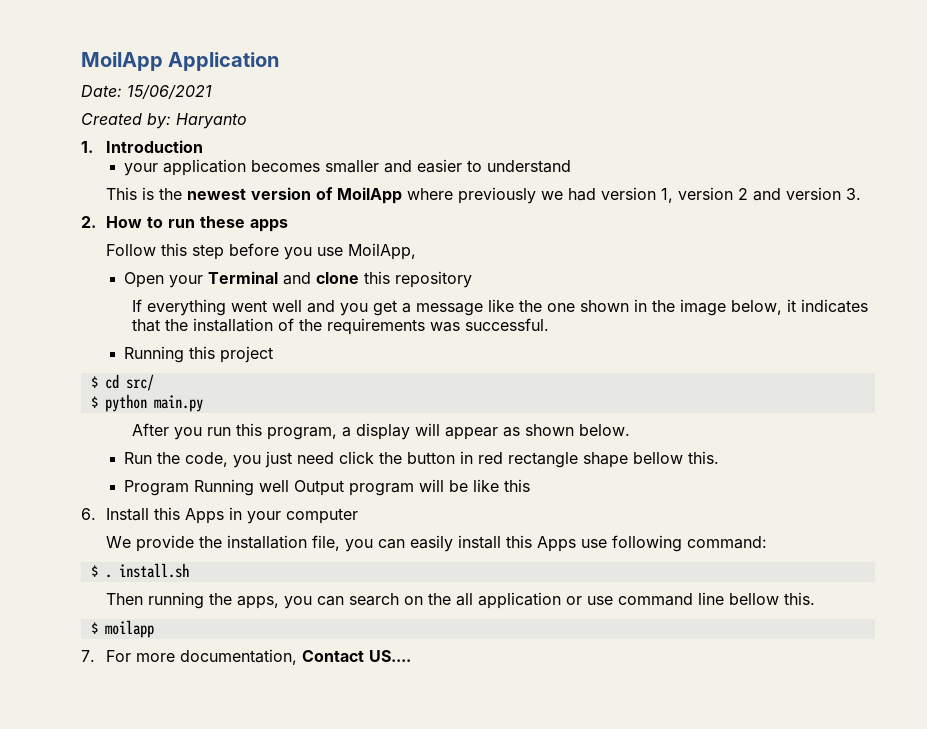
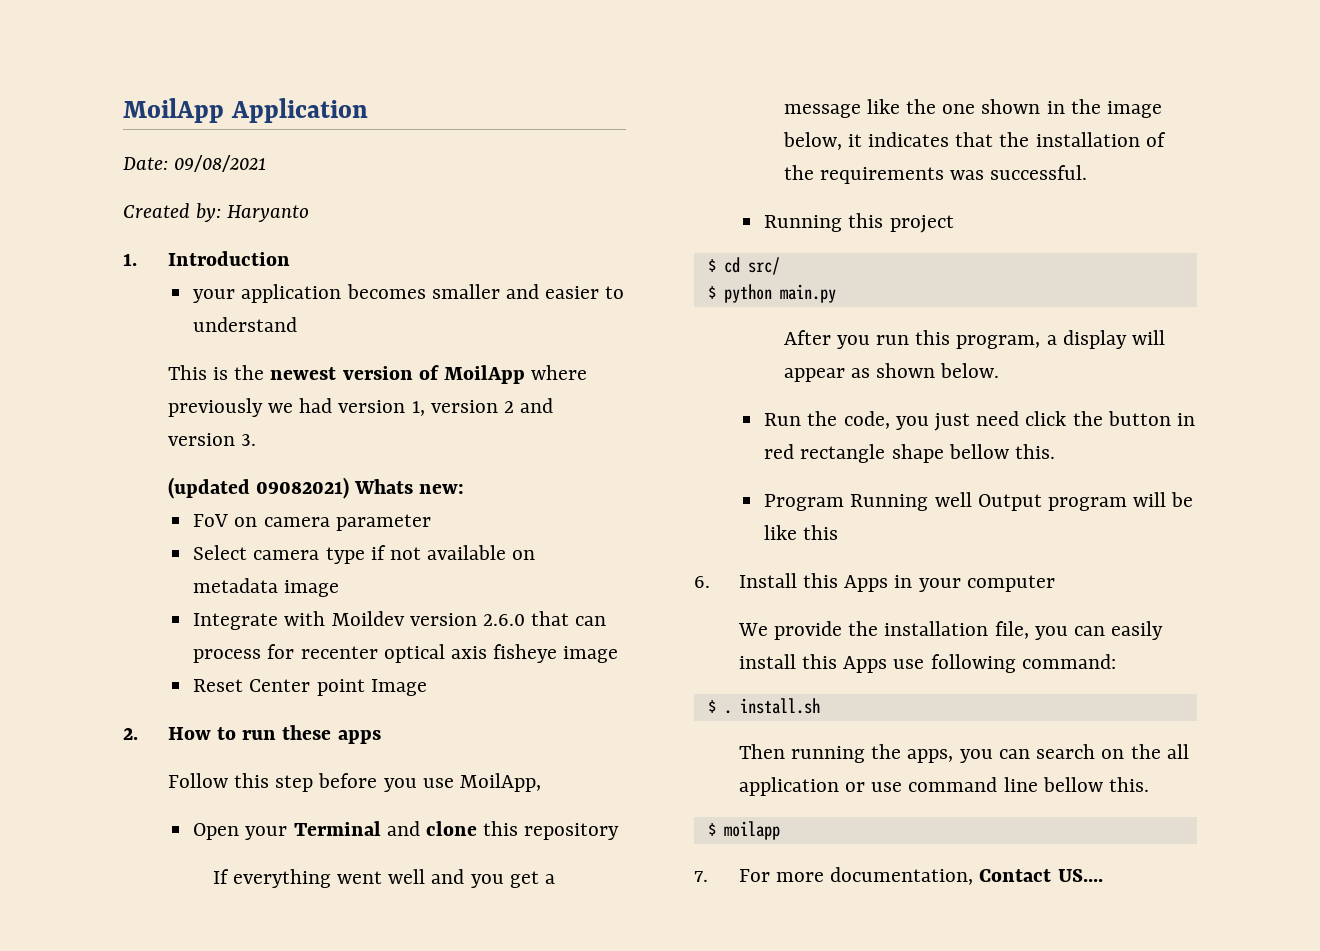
- Date: 15/06/2021
+ Date: 09/08/2021
+ (updated 09082021) Whats new:
+ FoV on camera parameter
+ Select camera type if not available on metadata image
+ Integrate with Moildev version 2.6.0 that can process for recenter optical axis fisheye image
+ Reset Center point Image

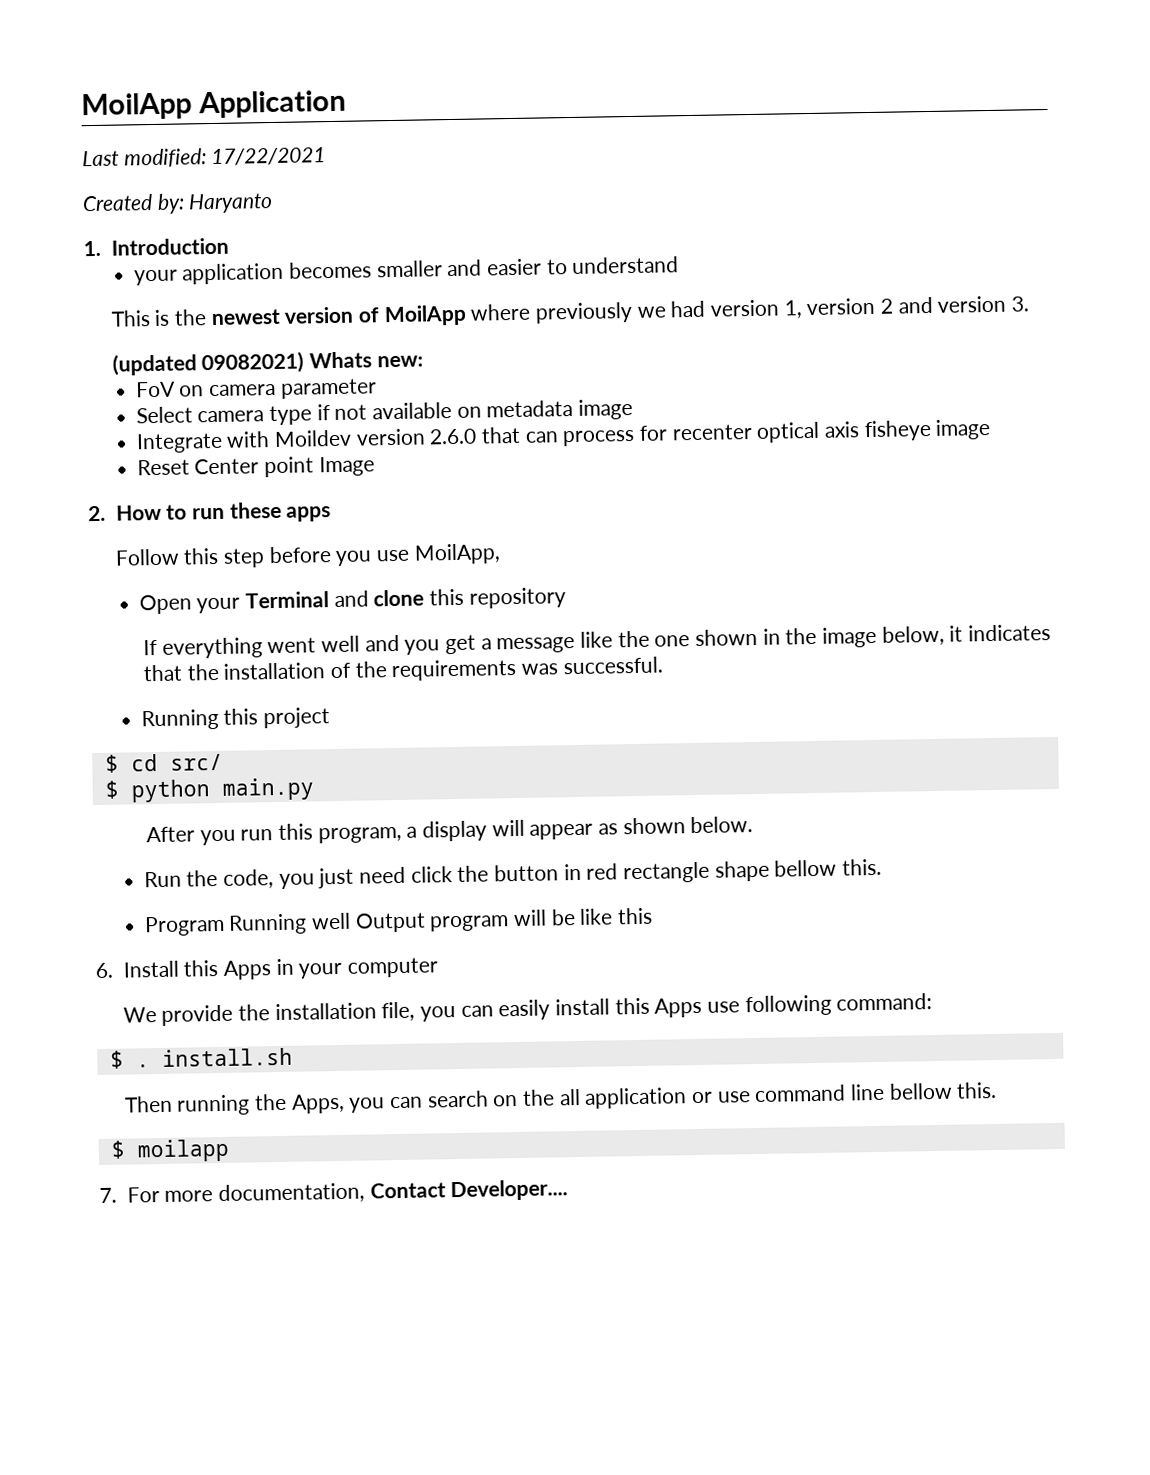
- Date: 09/08/2021
+ Last modified: 17/22/2021
- Then running the apps, you can search on the all application or use command line bellow this.
+ Then running the Apps, you can search on the all application or use command line bellow this.
- 7. For more documentation, Contact US....
+ 7. For more documentation, Contact Developer....

